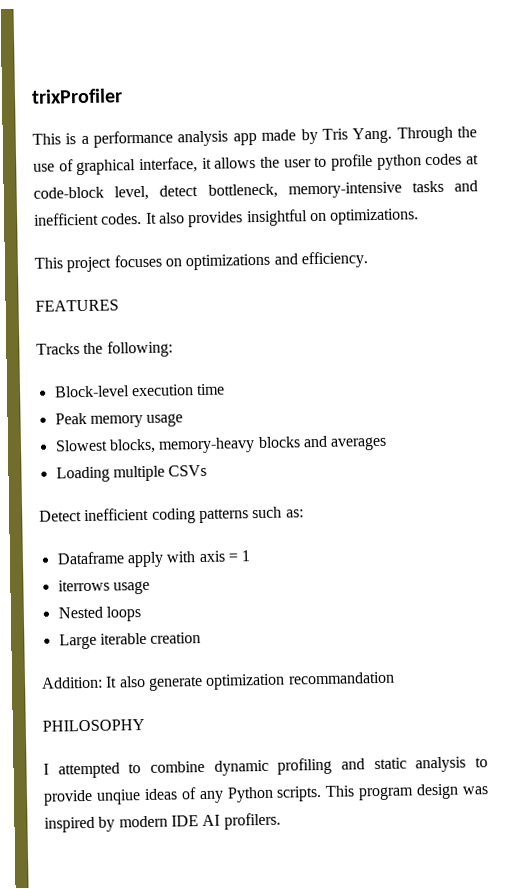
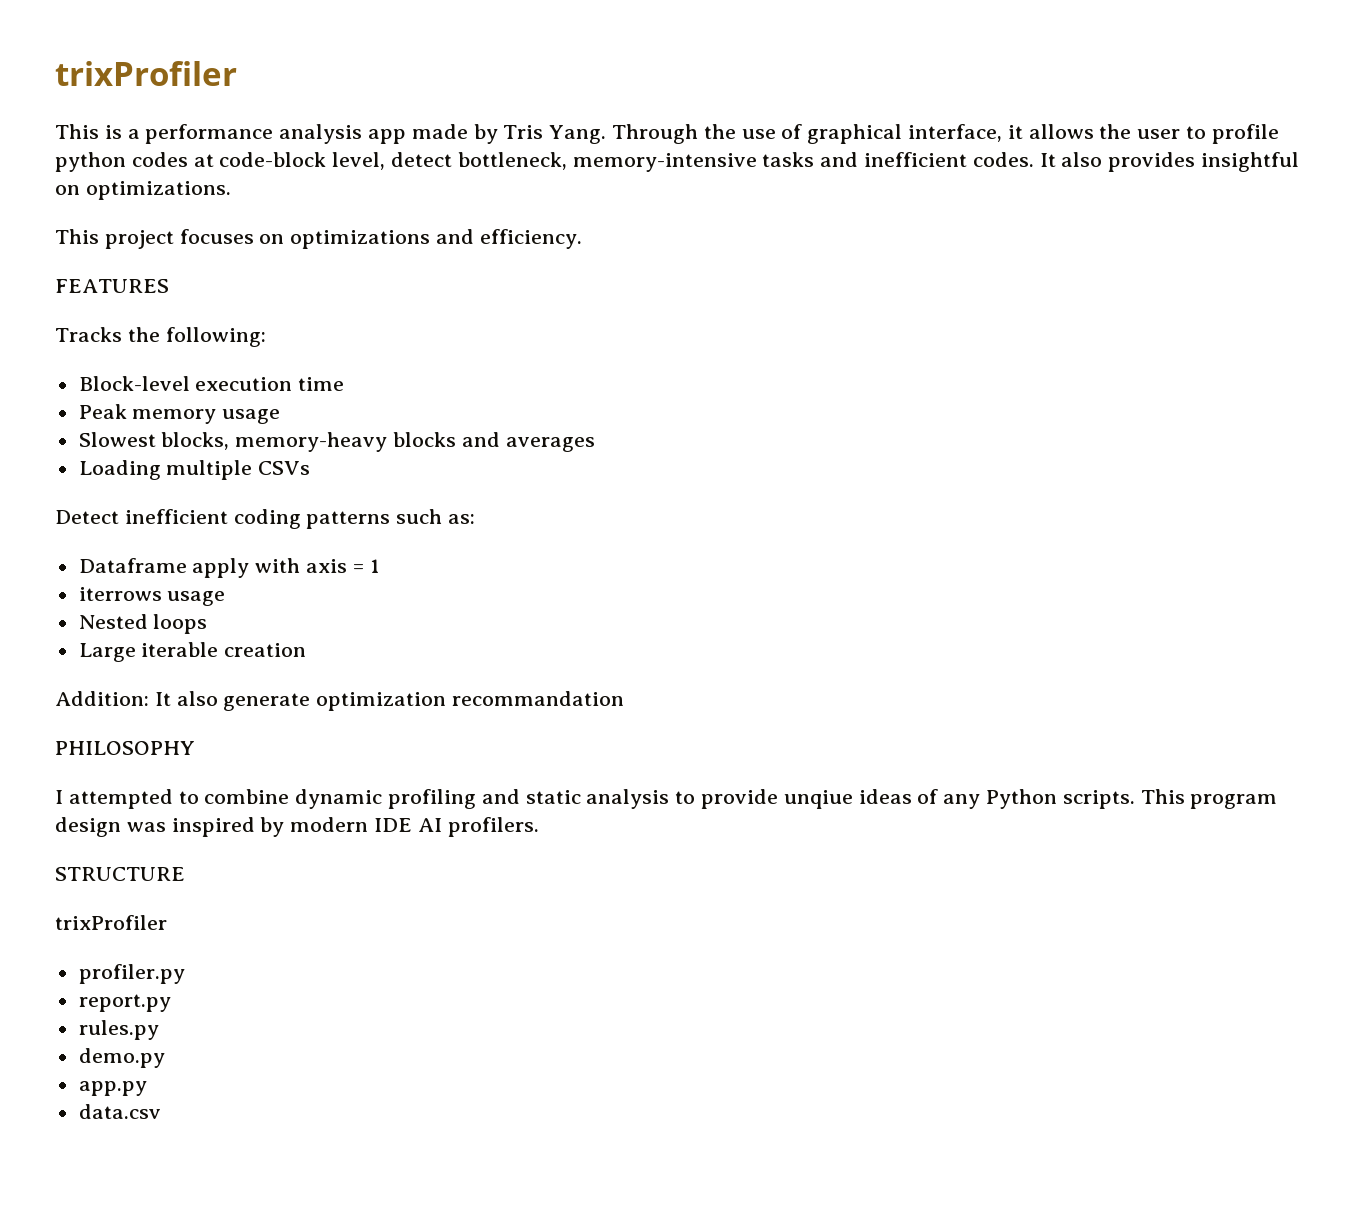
+ STRUCTURE
+ trixProfiler
+ profiler.py
+ report.py
+ rules.py
+ demo.py
+ app.py
+ data.csv

